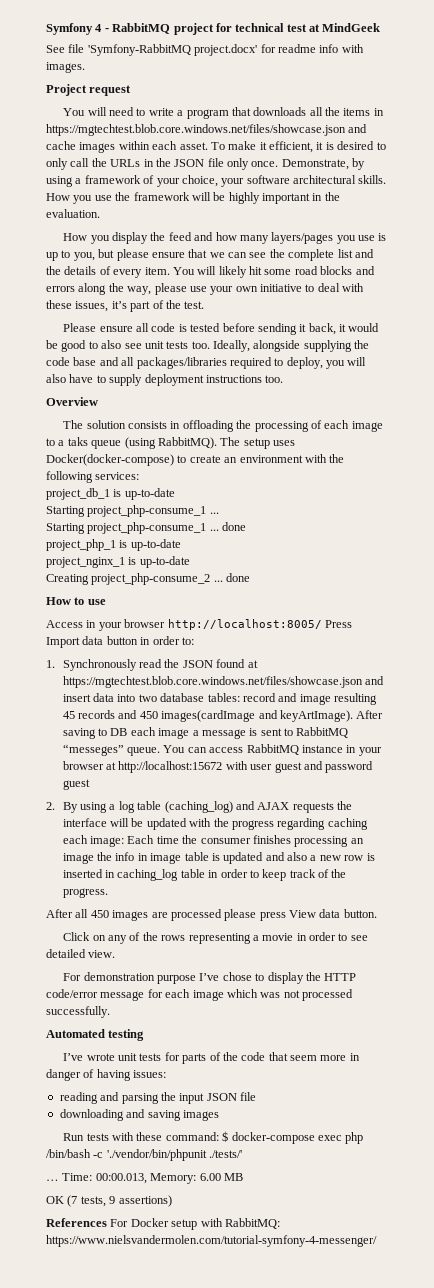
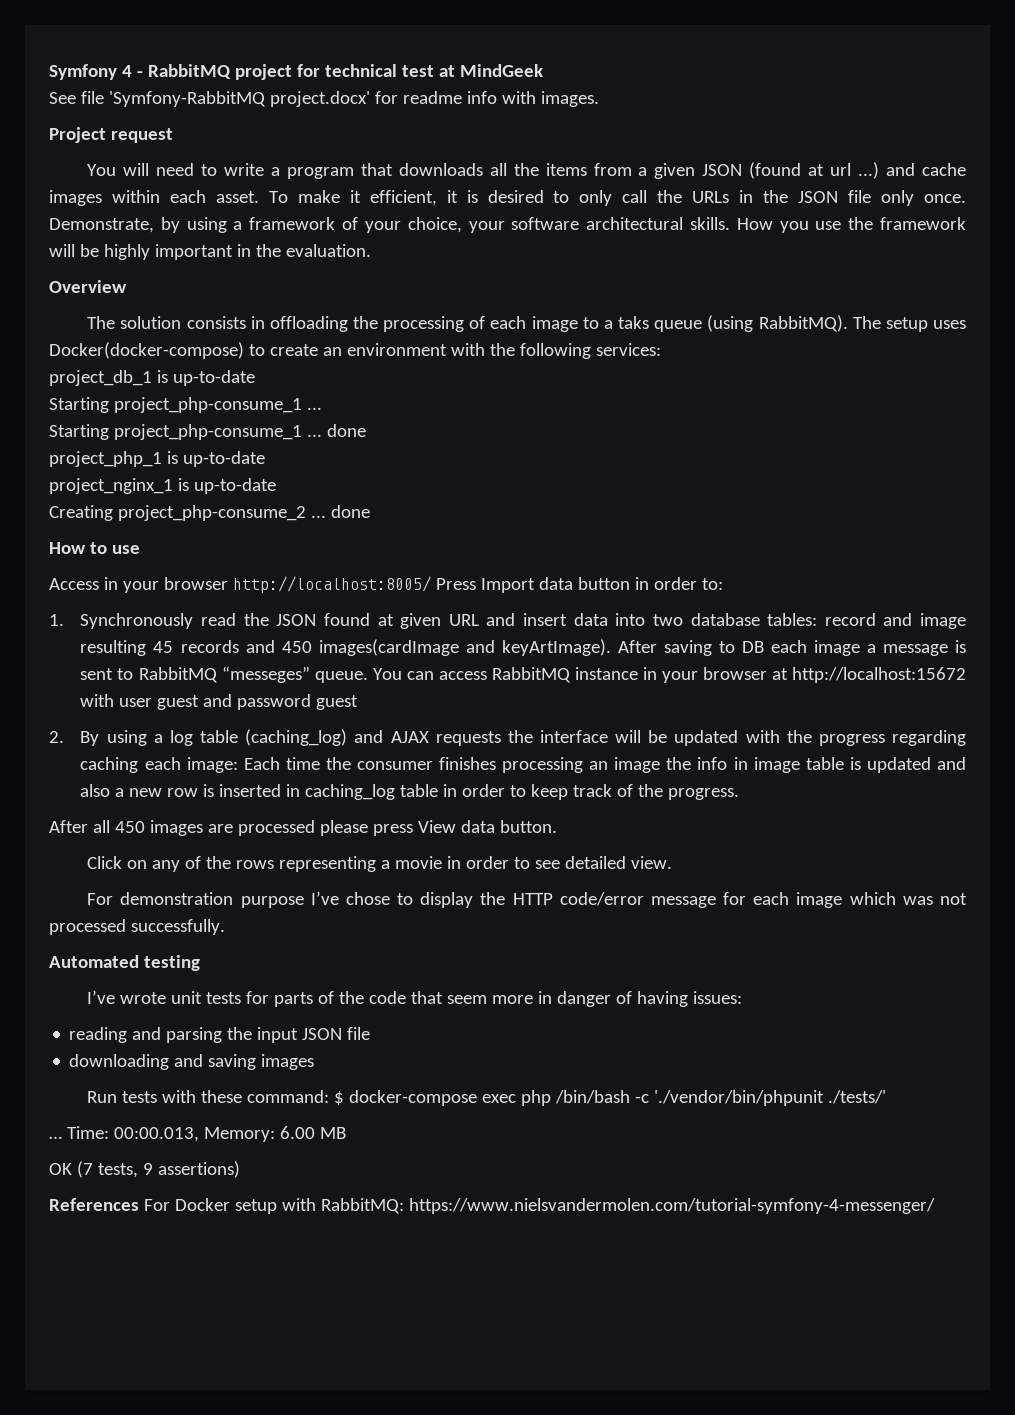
- You will need to write a program that downloads all the items in https://mgtechtest.blob.core.windows.net/files/showcase.json and cache images within each asset.
+ You will need to write a program that downloads all the items from a given JSON (found at url ...) and cache images within each asset.
- How you display the feed and how many layers/pages you use is up to you, but please ensure that we can see the complete list and the details of every item. You will likely hit some road blocks and errors along the way, please use your own initiative to deal with these issues, it’s part of the test.
- Please ensure all code is tested before sending it back, it would be good to also see unit tests too. Ideally, alongside supplying the code base and all packages/libraries required to deploy, you will also have to supply deployment instructions too.
- 1. Synchronously read the JSON found at https://mgtechtest.blob.core.windows.net/files/showcase.json and insert data into two database tables: record and image resulting 45 records and 450 images(cardImage and keyArtImage).
+ 1. Synchronously read the JSON found at given URL and insert data into two database tables: record and image resulting 45 records and 450 images(cardImage and keyArtImage).

